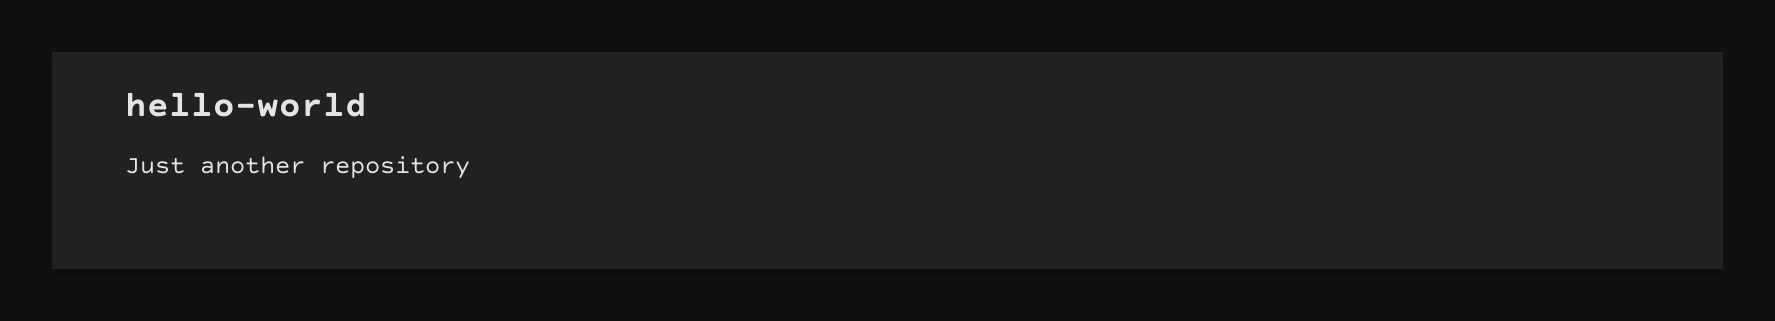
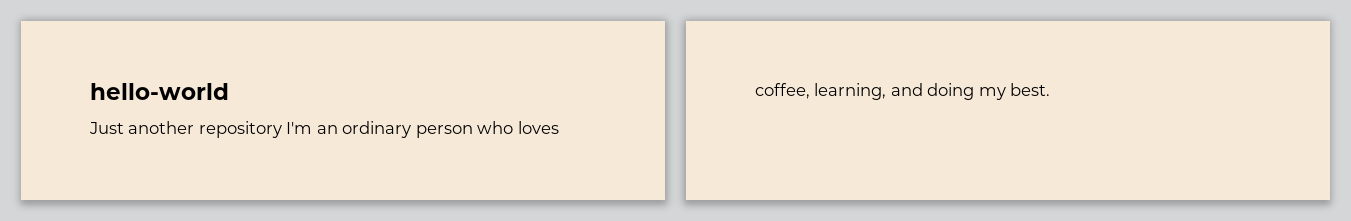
- Just another repository
+ Just another repository I'm an ordinary person who loves coffee, learning, and doing my best.

